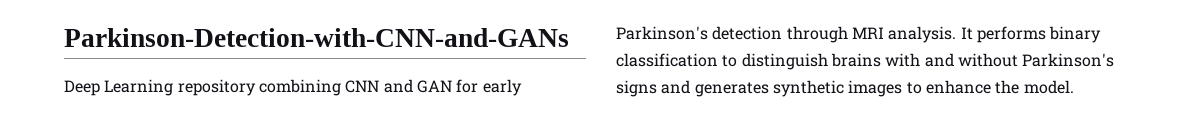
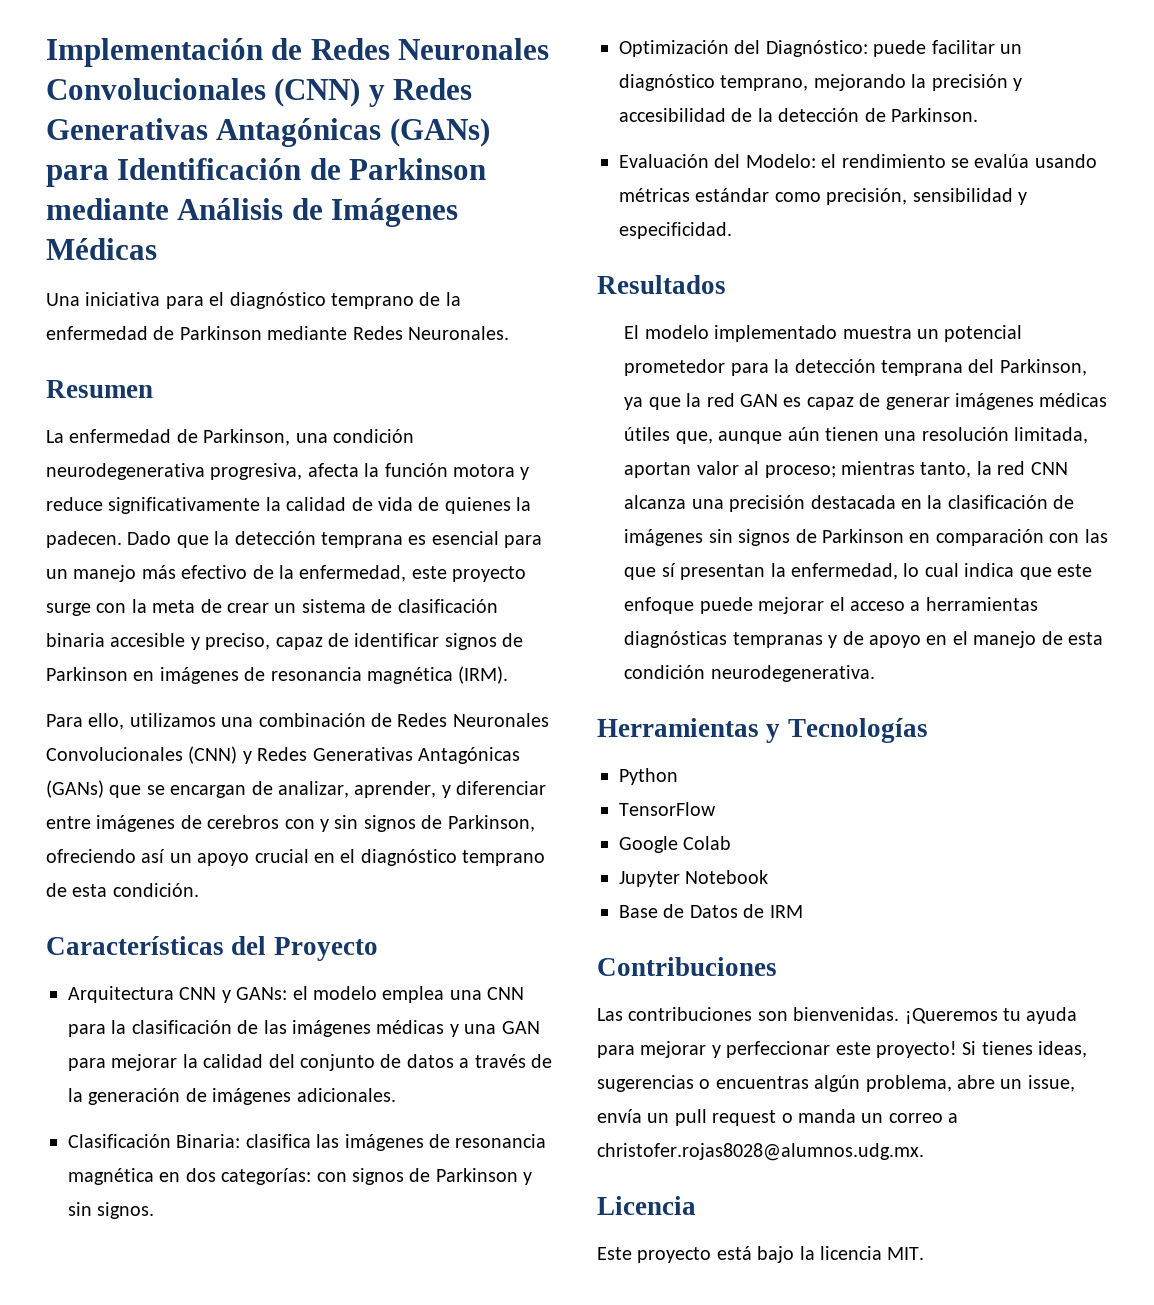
- Parkinson-Detection-with-CNN-and-GANs
- Deep Learning repository combining CNN and GAN for early Parkinson's detection through MRI analysis. It performs binary classification to distinguish brains with and without Parkinson's signs and generates synthetic images to enhance the model.
+ Implementación de Redes Neuronales Convolucionales (CNN) y Redes Generativas Antagónicas (GANs) para Identificación de Parkinson mediante Análisis de Imágenes Médicas
+ Una iniciativa para el diagnóstico temprano de la enfermedad de Parkinson mediante Redes Neuronales.
+ Resumen
+ La enfermedad de Parkinson, una condición neurodegenerativa progresiva, afecta la función motora y reduce significativamente la calidad de vida de quienes la padecen. Dado que la detección temprana es esencial para un manejo más efectivo de la enfermedad, este proyecto surge con la meta de crear un sistema de clasificación binaria accesible y preciso, capaz de identificar signos de Parkinson en imágenes de resonancia magnética (IRM).
+ Para ello, utilizamos una combinación de Redes Neuronales Convolucionales (CNN) y Redes Generativas Antagónicas (GANs) que se encargan de analizar, aprender, y diferenciar entre imágenes de cerebros con y sin signos de Parkinson, ofreciendo así un apoyo crucial en el diagnóstico temprano de esta condición.
+ Características del Proyecto
+ Arquitectura CNN y GANs: el modelo emplea una CNN para la clasificación de las imágenes médicas y una GAN para mejorar la calidad del conjunto de datos a través de la generación de imágenes adicionales.
+ Clasificación Binaria: clasifica las imágenes de resonancia magnética en dos categorías: con signos de Parkinson y sin signos.
+ Optimización del Diagnóstico: puede facilitar un diagnóstico temprano, mejorando la precisión y accesibilidad de la detección de Parkinson.
+ Evaluación del Modelo: el rendimiento se evalúa usando métricas estándar como precisión, sensibilidad y especificidad.
+ Resultados
+ El modelo implementado muestra un potencial prometedor para la detección temprana del Parkinson, ya que la red GAN es capaz de generar imágenes médicas útiles que, aunque aún tienen una resolución limitada, aportan valor al proceso; mientras tanto, la red CNN alcanza una precisión destacada en la clasificación de imágenes sin signos de Parkinson en comparación con las que sí presentan la enfermedad, lo cual indica que este enfoque puede mejorar el acceso a herramientas diagnósticas tempranas y de apoyo en el manejo de esta condición neurodegenerativa.
+ Herramientas y Tecnologías
+ Python
+ TensorFlow
+ Google Colab
+ Jupyter Notebook
+ Base de Datos de IRM
+ Contribuciones
+ Las contribuciones son bienvenidas. ¡Queremos tu ayuda para mejorar y perfeccionar este proyecto! Si tienes ideas, sugerencias o encuentras algún problema, abre un issue, envía un pull request o manda un correo a christofer.rojas8028@alumnos.udg.mx.
+ Licencia
+ Este proyecto está bajo la licencia MIT.

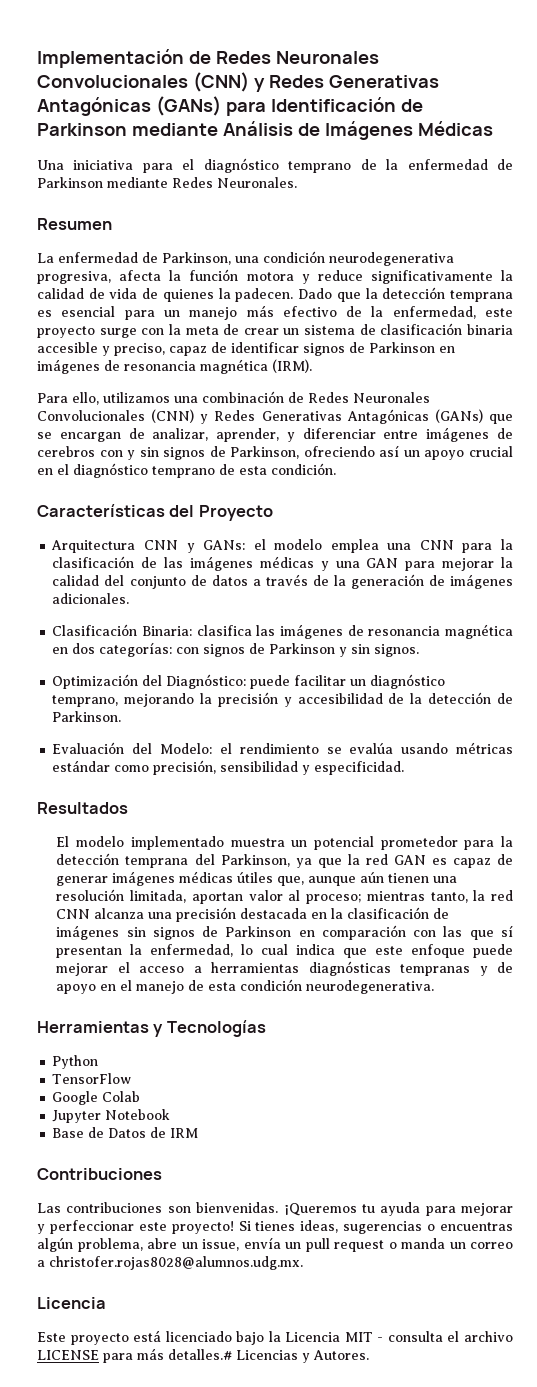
- Este proyecto está bajo la licencia MIT.
+ Este proyecto está licenciado bajo la Licencia MIT - consulta el archivo LICENSE para más detalles.# Licencias y Autores.

